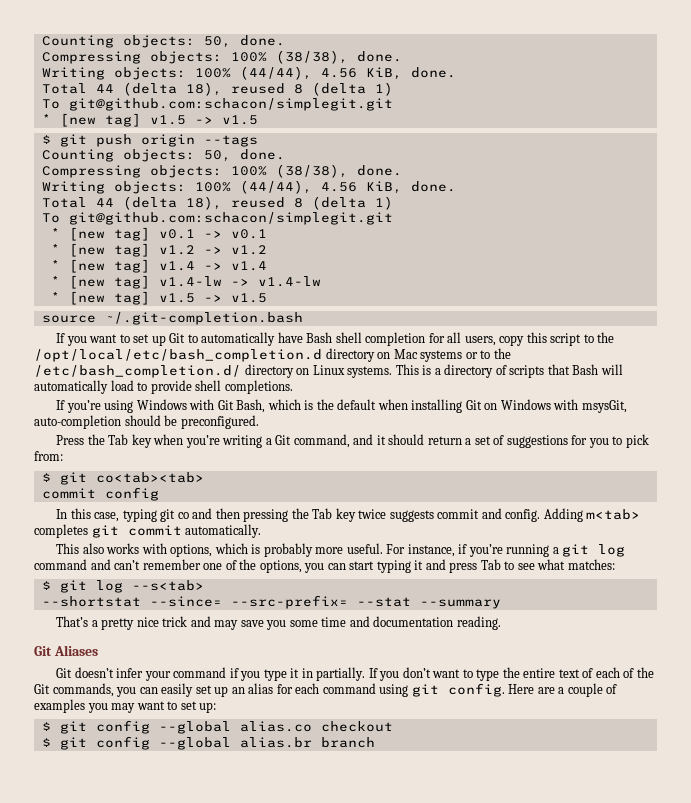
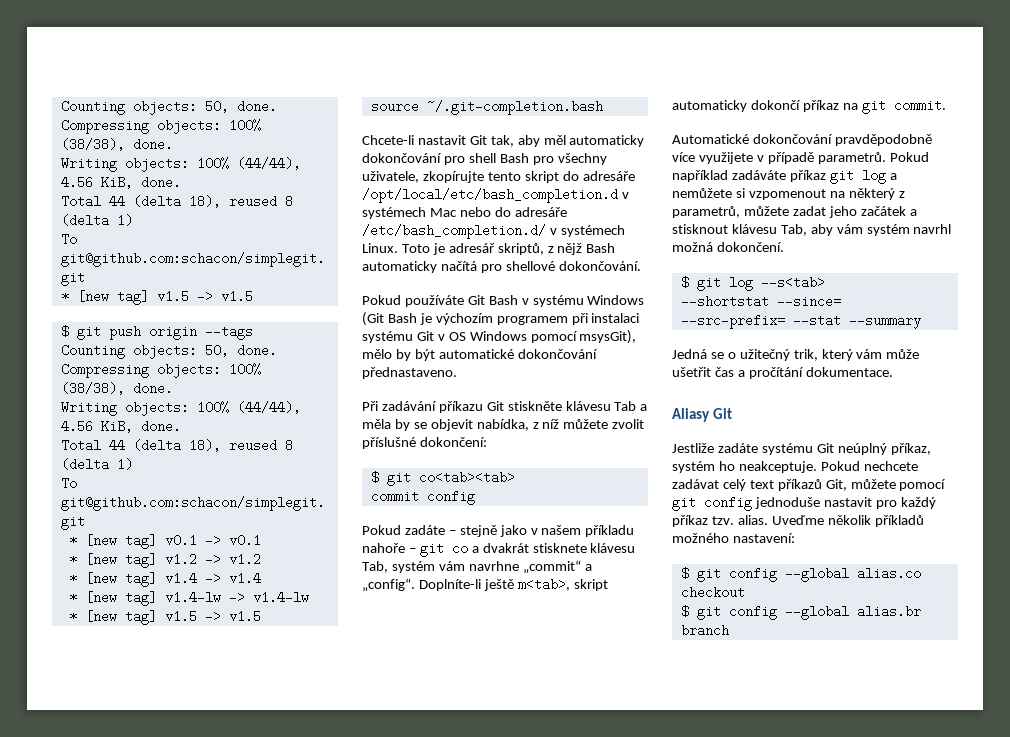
- If you want to set up Git to automatically have Bash shell completion for all users, copy this script to the /opt/local/etc/bash_completion.d directory on Mac systems or to the /etc/bash_completion.d/ directory on Linux systems. This is a directory of scripts that Bash will automatically load to provide shell completions.
- If you’re using Windows with Git Bash, which is the default when installing Git on Windows with msysGit, auto-completion should be preconfigured.
- Press the Tab key when you’re writing a Git command, and it should return a set of suggestions for you to pick from:
+ Chcete-li nastavit Git tak, aby měl automaticky dokončování pro shell Bash pro všechny uživatele, zkopírujte tento skript do adresáře /opt/local/etc/bash_completion.d v systémech Mac nebo do adresáře /etc/bash_completion.d/ v systémech Linux. Toto je adresář skriptů, z nějž Bash automaticky načítá pro shellové dokončování.
+ Pokud používáte Git Bash v systému Windows (Git Bash je výchozím programem při instalaci systému Git v OS Windows pomocí msysGit), mělo by být automatické dokončování přednastaveno.
+ Při zadávání příkazu Git stiskněte klávesu Tab a měla by se objevit nabídka, z níž můžete zvolit příslušné dokončení:
- In this case, typing git co and then pressing the Tab key twice suggests commit and config. Adding m<tab> completes git commit automatically.
- This also works with options, which is probably more useful. For instance, if you’re running a git log command and can’t remember one of the options, you can start typing it and press Tab to see what matches:
+ Pokud zadáte – stejně jako v našem příkladu nahoře – git co a dvakrát stisknete klávesu Tab, systém vám navrhne „commit“ a „config“. Doplníte-li ještě m<tab>, skript automaticky dokončí příkaz na git commit.
+ Automatické dokončování pravděpodobně více využijete v případě parametrů. Pokud například zadáváte příkaz git log a nemůžete si vzpomenout na některý z parametrů, můžete zadat jeho začátek a stisknout klávesu Tab, aby vám systém navrhl možná dokončení.
- That’s a pretty nice trick and may save you some time and documentation reading.
- Git Aliases
- Git doesn’t infer your command if you type it in partially. If you don’t want to type the entire text of each of the Git commands, you can easily set up an alias for each command using git config. Here are a couple of examples you may want to set up:
+ Jedná se o užitečný trik, který vám může ušetřit čas a pročítání dokumentace.
+ Aliasy Git
+ Jestliže zadáte systému Git neúplný příkaz, systém ho neakceptuje. Pokud nechcete zadávat celý text příkazů Git, můžete pomocí git config jednoduše nastavit pro každý příkaz tzv. alias. Uveďme několik příkladů možného nastavení:

